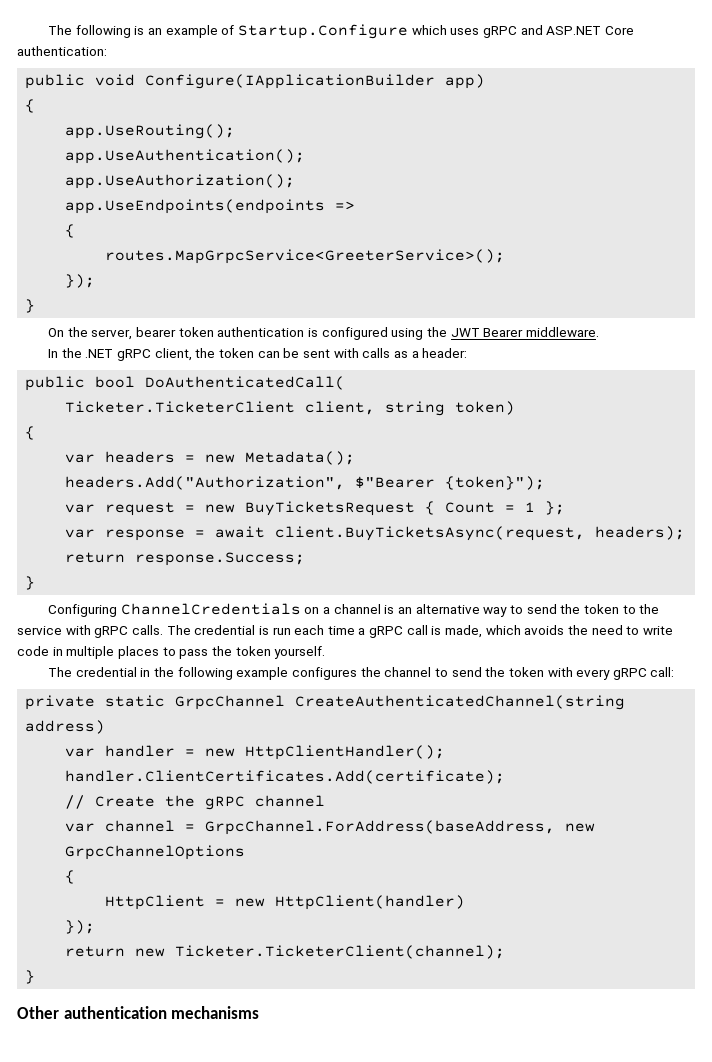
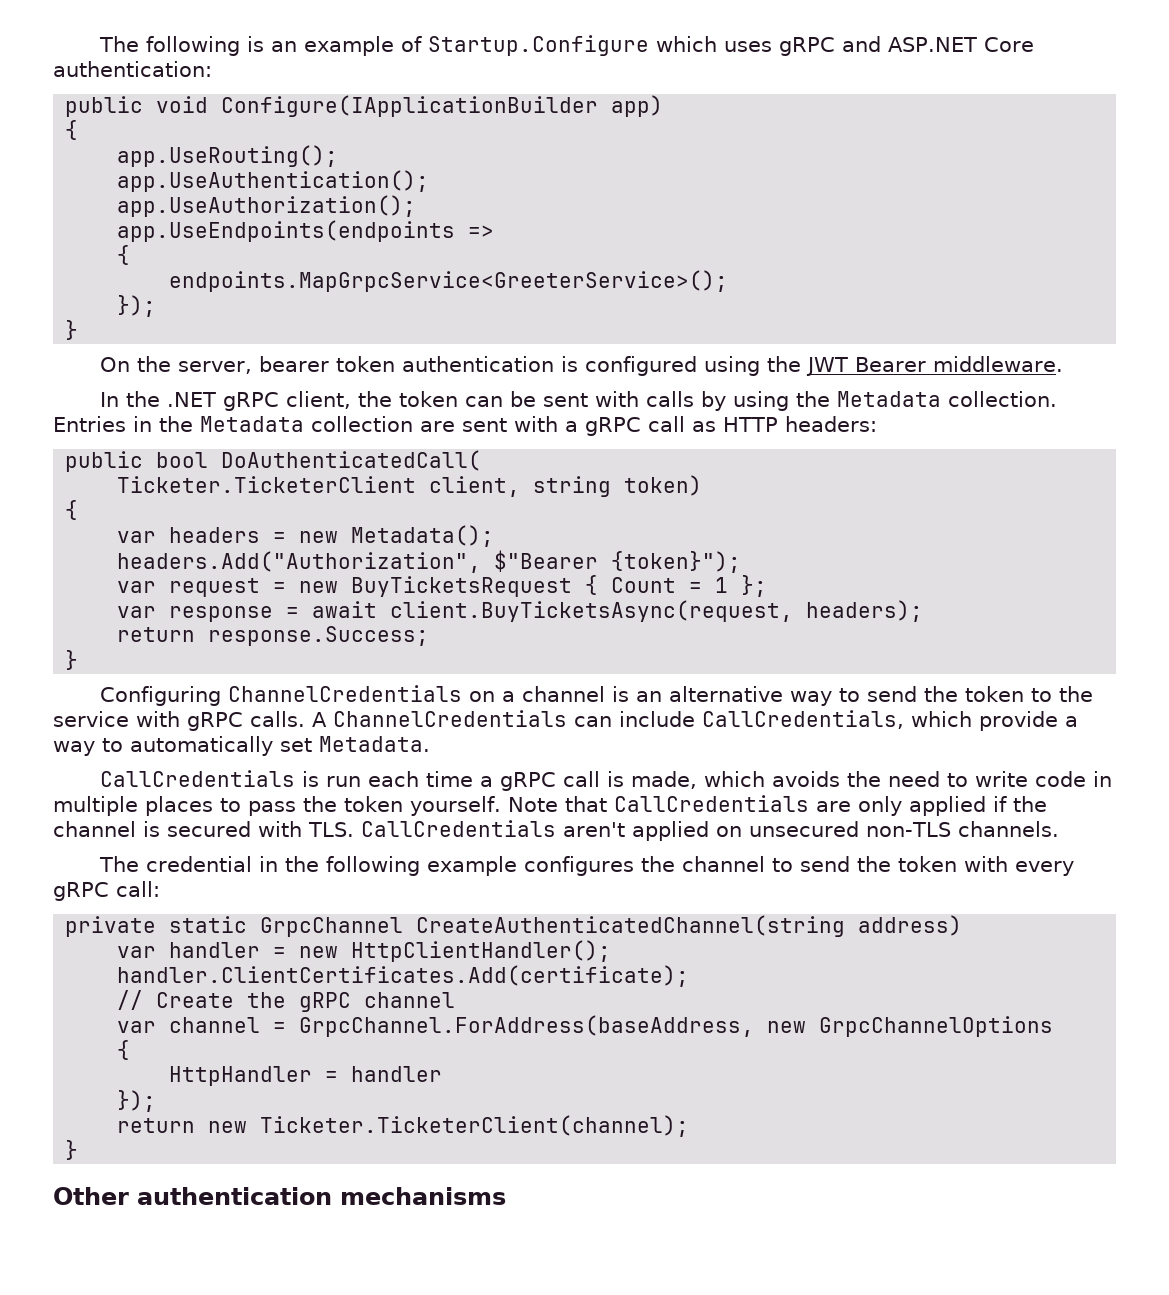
- routes.MapGrpcService<GreeterService>();
+ endpoints.MapGrpcService<GreeterService>();
- In the .NET gRPC client, the token can be sent with calls as a header:
+ In the .NET gRPC client, the token can be sent with calls by using the Metadata collection. Entries in the Metadata collection are sent with a gRPC call as HTTP headers:
- The credential is run each time a gRPC call is made, which avoids the need to write code in multiple places to pass the token yourself.
+ A ChannelCredentials can include CallCredentials, which provide a way to automatically set Metadata.
+ CallCredentials is run each time a gRPC call is made, which avoids the need to write code in multiple places to pass the token yourself. Note that CallCredentials are only applied if the channel is secured with TLS. CallCredentials aren't applied on unsecured non-TLS channels.
- HttpClient = new HttpClient(handler)
+ HttpHandler = handler

